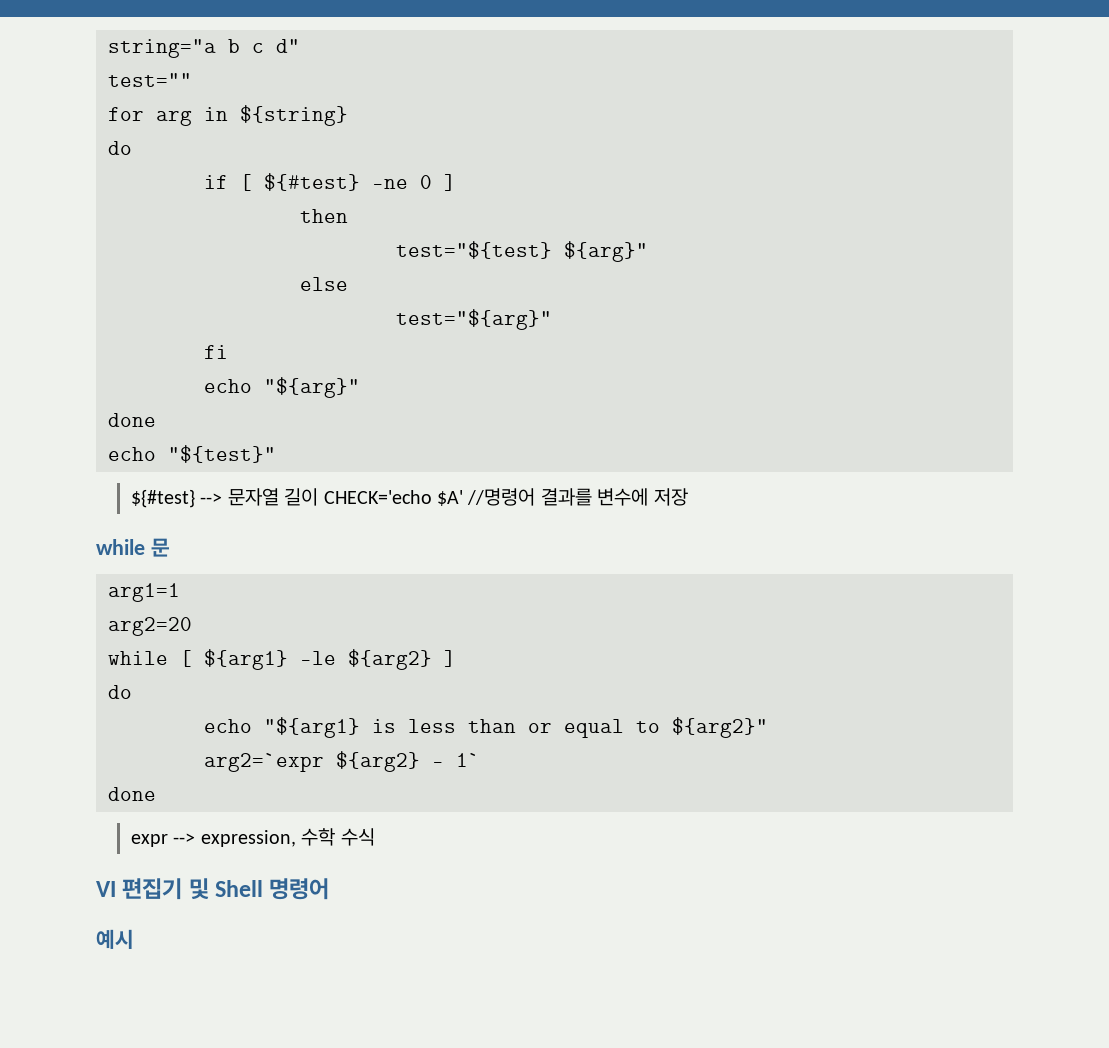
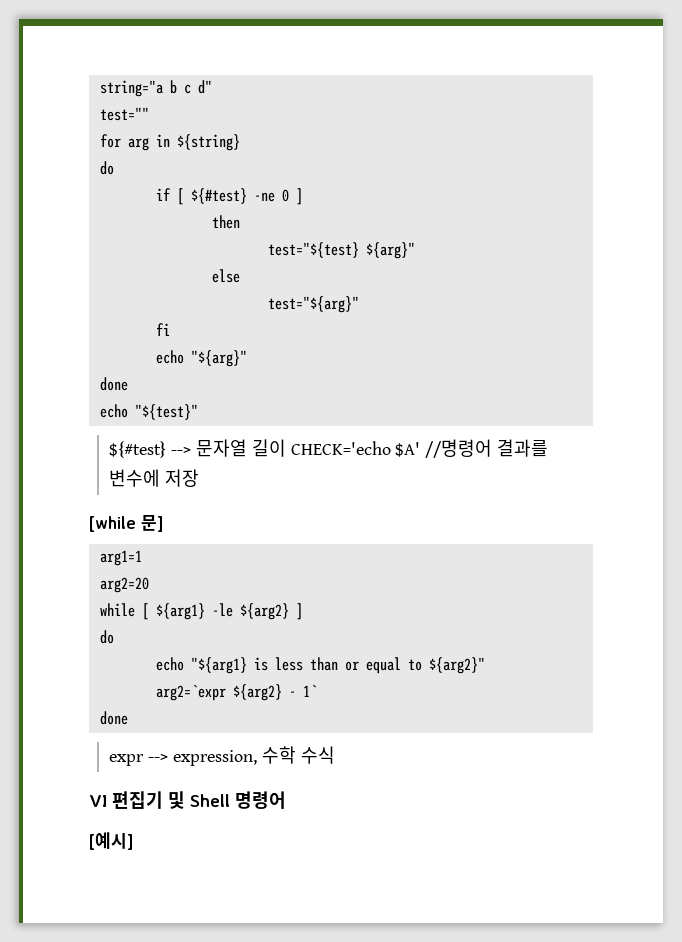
- while 문
+ [while 문]
- 예시
+ [예시]

